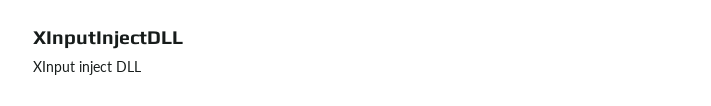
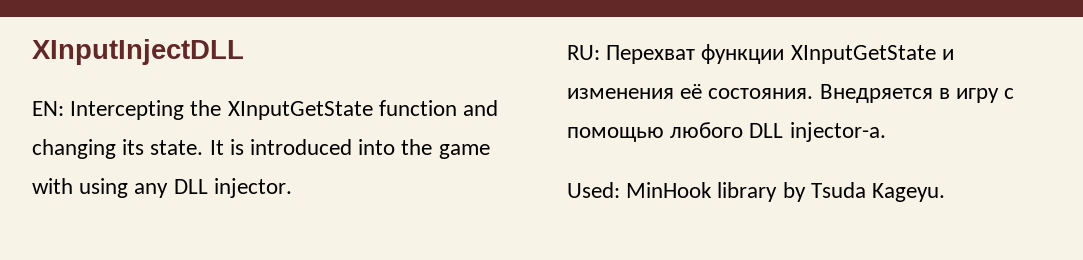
- XInput inject DLL
+ EN: Intercepting the XInputGetState function and changing its state. It is introduced into the game with using any DLL injector.
+ RU: Перехват функции XInputGetState и изменения её состояния. Внедряется в игру с помощью любого DLL injector-а.
+ Used: MinHook library by Tsuda Kageyu.

